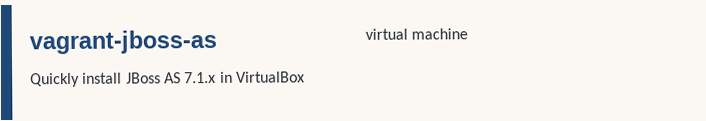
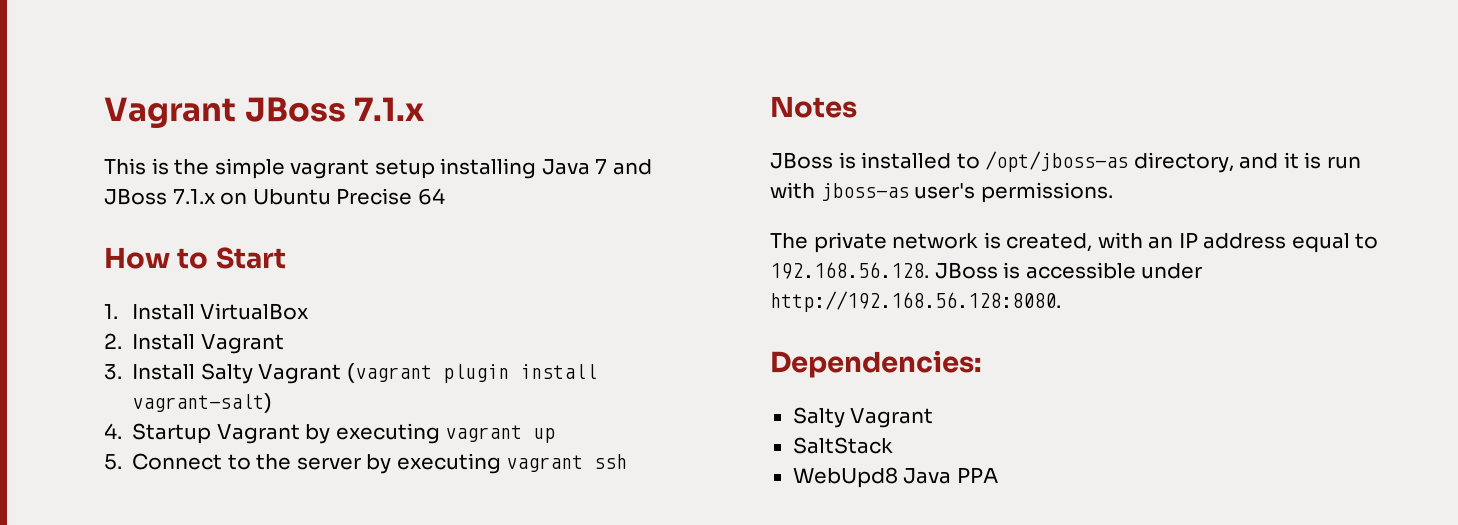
- vagrant-jboss-as
- Quickly install JBoss AS 7.1.x in VirtualBox virtual machine
+ Vagrant JBoss 7.1.x
+ This is the simple vagrant setup installing Java 7 and JBoss 7.1.x on Ubuntu Precise 64
+ How to Start
+ 1. Install VirtualBox
+ 2. Install Vagrant
+ 3. Install Salty Vagrant (vagrant plugin install vagrant-salt)
+ 4. Startup Vagrant by executing vagrant up
+ 5. Connect to the server by executing vagrant ssh
+ Notes
+ JBoss is installed to /opt/jboss-as directory, and it is run with jboss-as user's permissions.
+ The private network is created, with an IP address equal to 192.168.56.128. JBoss is accessible under http://192.168.56.128:8080.
+ Dependencies:
+ Salty Vagrant
+ SaltStack
+ WebUpd8 Java PPA

